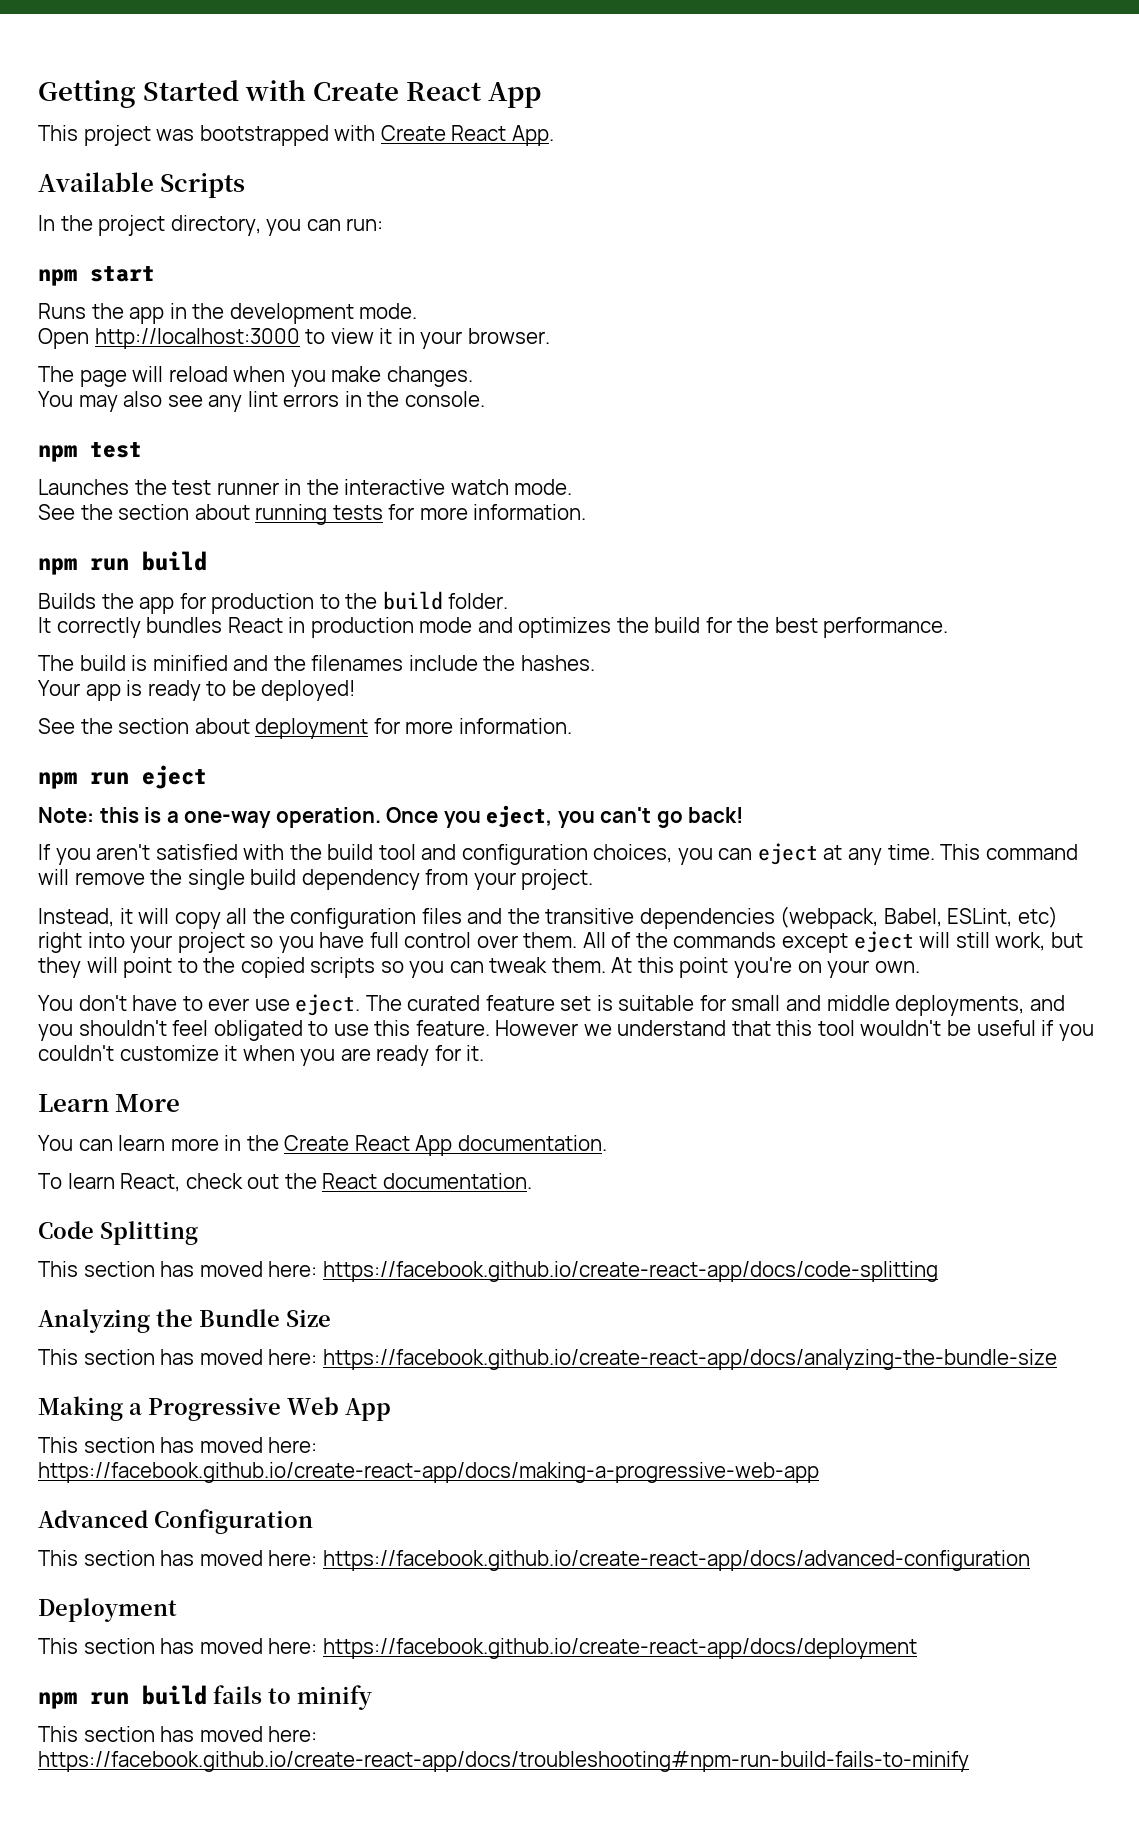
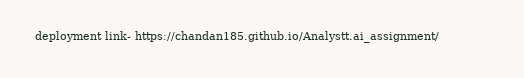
- Getting Started with Create React App
- This project was bootstrapped with Create React App.
- Available Scripts
- In the project directory, you can run:
- npm start
- Runs the app in the development mode.
- Open http://localhost:3000 to view it in your browser.
- The page will reload when you make changes.
- You may also see any lint errors in the console.
- npm test
- Launches the test runner in the interactive watch mode.
- See the section about running tests for more information.
- npm run build
- Builds the app for production to the build folder.
- It correctly bundles React in production mode and optimizes the build for the best performance.
- The build is minified and the filenames include the hashes.
- Your app is ready to be deployed!
- See the section about deployment for more information.
- npm run eject
- Note: this is a one-way operation. Once you eject, you can't go back!
- If you aren't satisfied with the build tool and configuration choices, you can eject at any time. This command will remove the single build dependency from your project.
- Instead, it will copy all the configuration files and the transitive dependencies (webpack, Babel, ESLint, etc) right into your project so you have full control over them. All of the commands except eject will still work, but they will point to the copied scripts so you can tweak them. At this point you're on your own.
- You don't have to ever use eject. The curated feature set is suitable for small and middle deployments, and you shouldn't feel obligated to use this feature. However we understand that this tool wouldn't be useful if you couldn't customize it when you are ready for it.
- Learn More
- You can learn more in the Create React App documentation.
- To learn React, check out the React documentation.
- Code Splitting
- This section has moved here: https://facebook.github.io/create-react-app/docs/code-splitting
- Analyzing the Bundle Size
- This section has moved here: https://facebook.github.io/create-react-app/docs/analyzing-the-bundle-size
- Making a Progressive Web App
- This section has moved here: https://facebook.github.io/create-react-app/docs/making-a-progressive-web-app
- Advanced Configuration
- This section has moved here: https://facebook.github.io/create-react-app/docs/advanced-configuration
- Deployment
- This section has moved here: https://facebook.github.io/create-react-app/docs/deployment
- npm run build fails to minify
- This section has moved here: https://facebook.github.io/create-react-app/docs/troubleshooting#npm-run-build-fails-to-minify
+ deployment link- https://chandan185.github.io/Analystt.ai_assignment/

